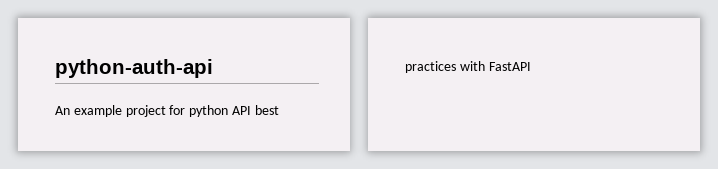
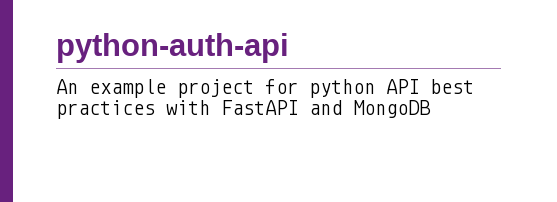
- An example project for python API best practices with FastAPI
+ An example project for python API best practices with FastAPI and MongoDB

